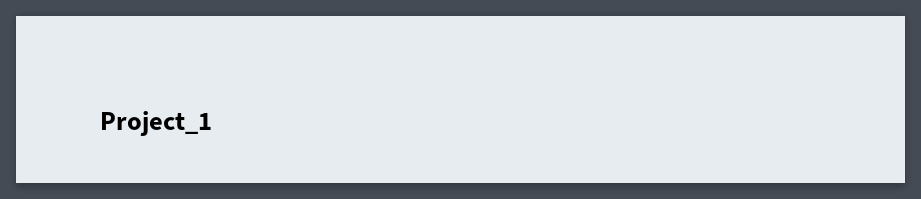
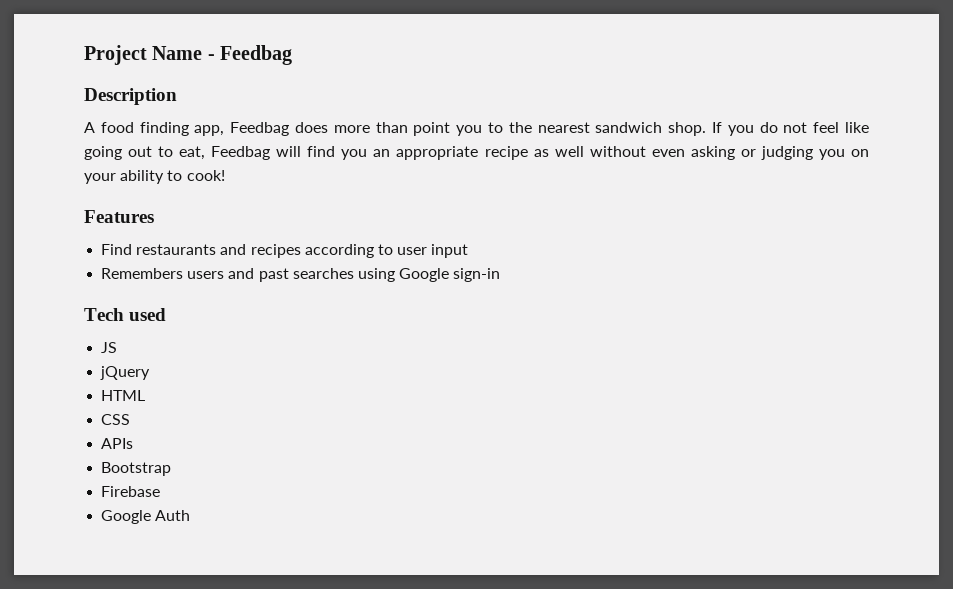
- Project_1
+ Project Name - Feedbag
+ Description
+ A food finding app, Feedbag does more than point you to the nearest sandwich shop. If you do not feel like going out to eat, Feedbag will find you an appropriate recipe as well without even asking or judging you on your ability to cook!
+ Features
+ Find restaurants and recipes according to user input
+ Remembers users and past searches using Google sign-in
+ Tech used
+ JS
+ jQuery
+ HTML
+ CSS
+ APIs
+ Bootstrap
+ Firebase
+ Google Auth

